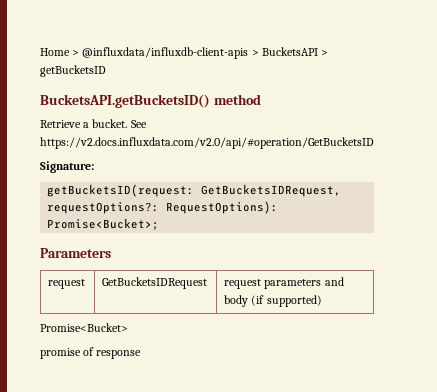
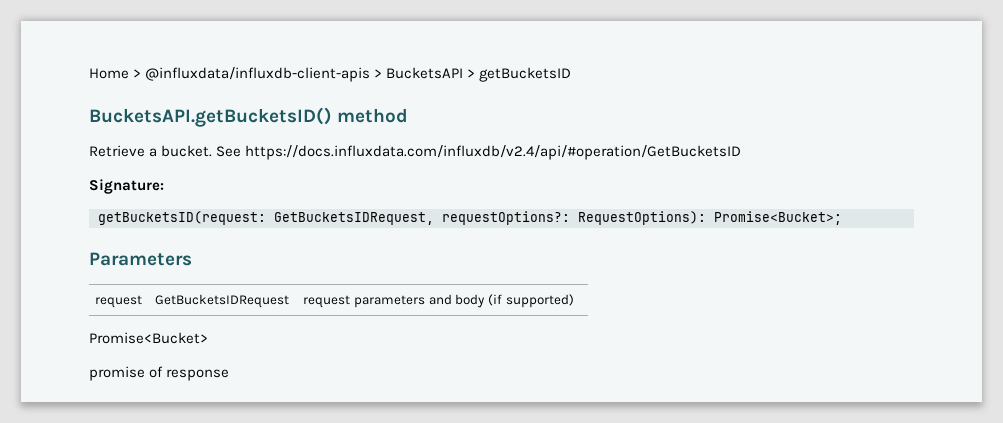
- See https://v2.docs.influxdata.com/v2.0/api/#operation/GetBucketsID
+ See https://docs.influxdata.com/influxdb/v2.4/api/#operation/GetBucketsID

